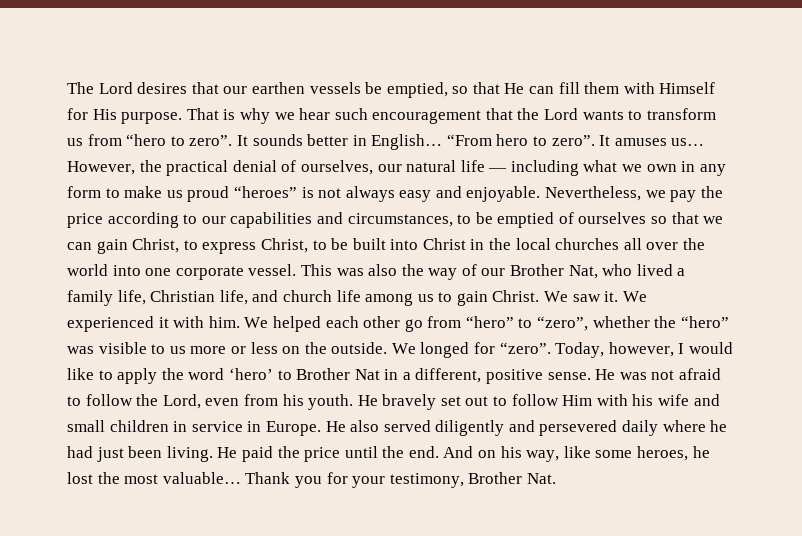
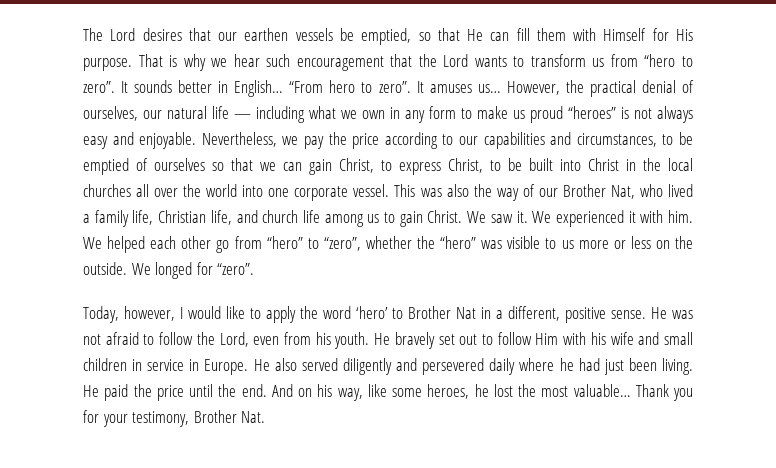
- We longed for “zero”. Today, however, I would like to apply the word ‘hero’ to Brother Nat in a different, positive sense.
+ We longed for “zero”.
+ Today, however, I would like to apply the word ‘hero’ to Brother Nat in a different, positive sense.

